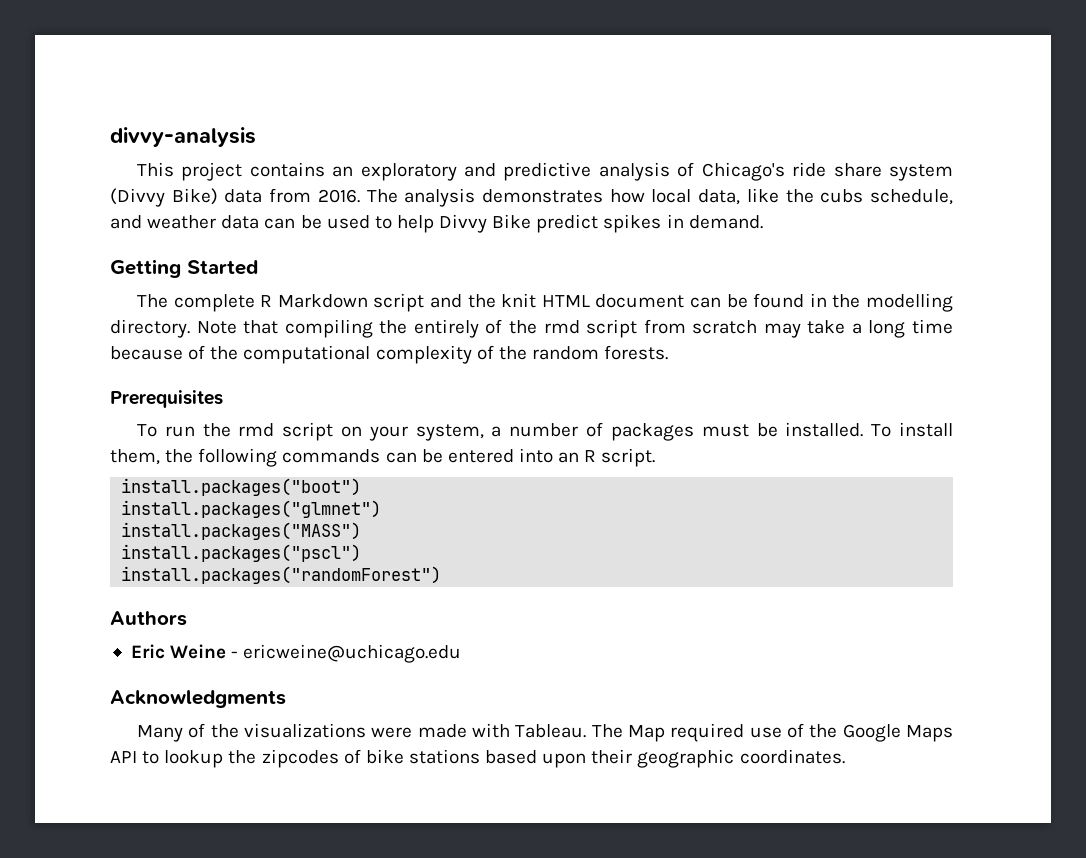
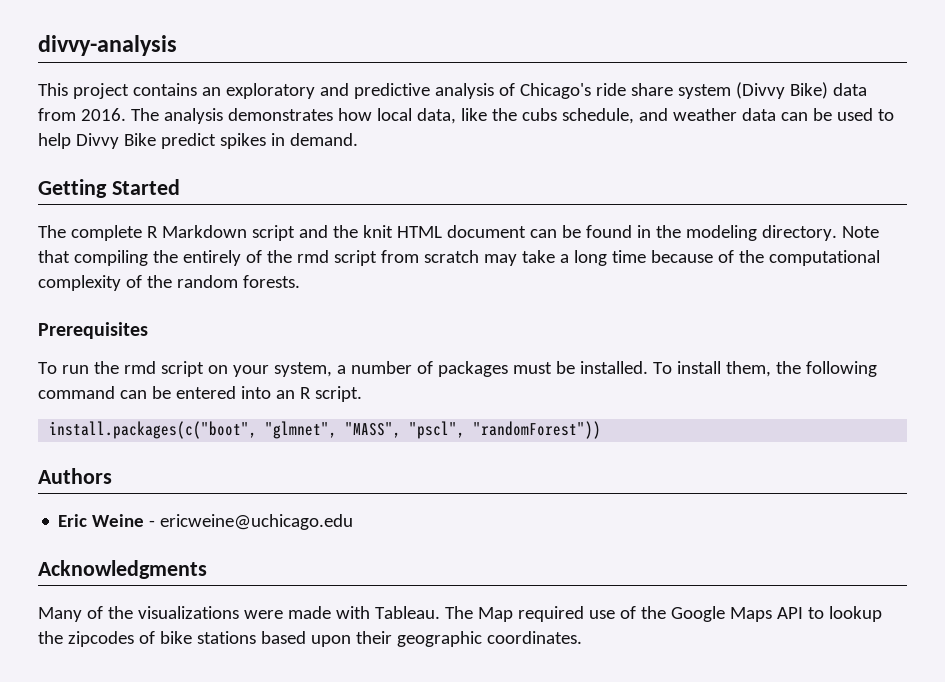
- The complete R Markdown script and the knit HTML document can be found in the modelling directory.
+ The complete R Markdown script and the knit HTML document can be found in the modeling directory.
- To install them, the following commands can be entered into an R script.
+ To install them, the following command can be entered into an R script.
- install.packages("boot")
- install.packages("glmnet")
- install.packages("MASS")
- install.packages("pscl")
- install.packages("randomForest")
+ install.packages(c("boot", "glmnet", "MASS", "pscl", "randomForest"))

